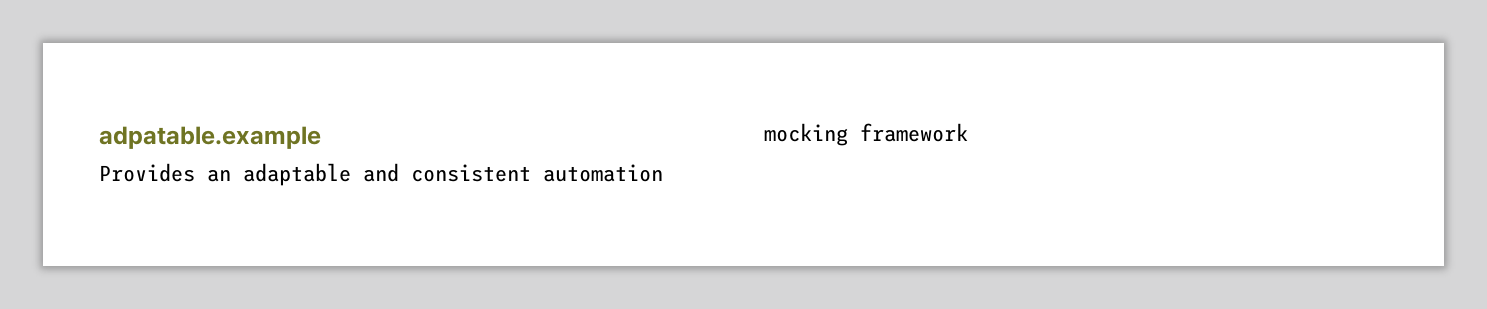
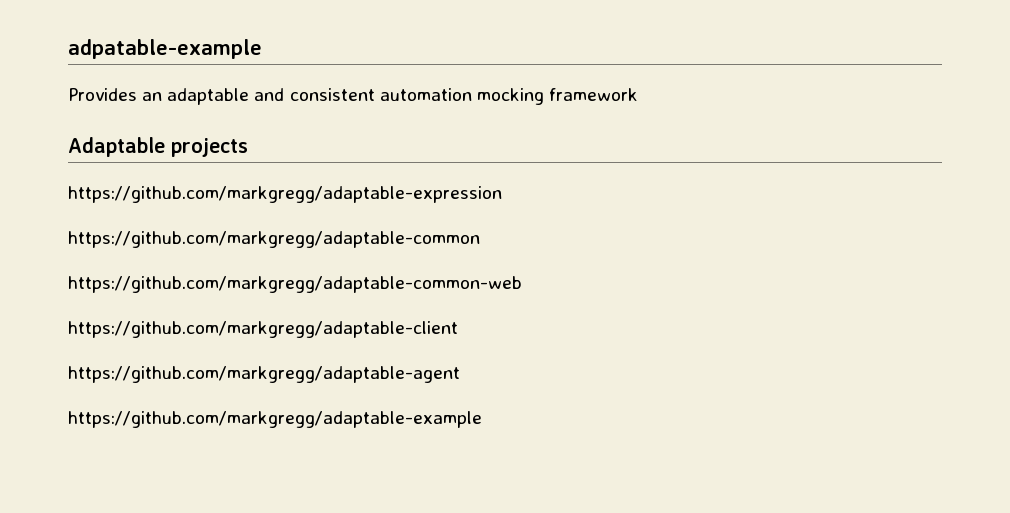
- adpatable.example
+ adpatable-example
+ Adaptable projects
+ https://github.com/markgregg/adaptable-expression
+ https://github.com/markgregg/adaptable-common
+ https://github.com/markgregg/adaptable-common-web
+ https://github.com/markgregg/adaptable-client
+ https://github.com/markgregg/adaptable-agent
+ https://github.com/markgregg/adaptable-example

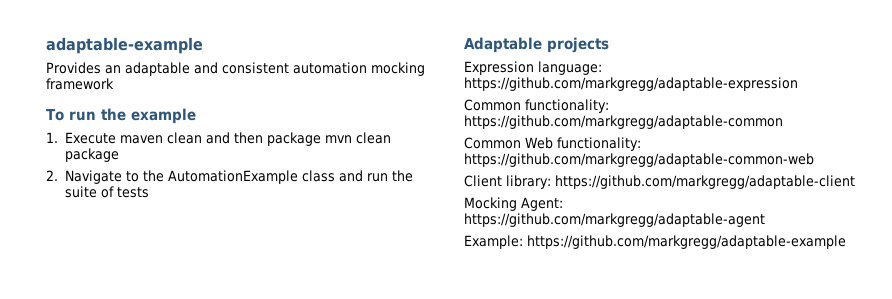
- adpatable-example
+ adaptable-example
+ To run the example
+ 1. Execute maven clean and then package mvn clean package
+ 2. Navigate to the AutomationExample class and run the suite of tests
- https://github.com/markgregg/adaptable-expression
+ Expression language: https://github.com/markgregg/adaptable-expression
- https://github.com/markgregg/adaptable-common
+ Common functionality: https://github.com/markgregg/adaptable-common
- https://github.com/markgregg/adaptable-common-web
+ Common Web functionality: https://github.com/markgregg/adaptable-common-web
- https://github.com/markgregg/adaptable-client
+ Client library: https://github.com/markgregg/adaptable-client
- https://github.com/markgregg/adaptable-agent
+ Mocking Agent: https://github.com/markgregg/adaptable-agent
- https://github.com/markgregg/adaptable-example
+ Example: https://github.com/markgregg/adaptable-example

